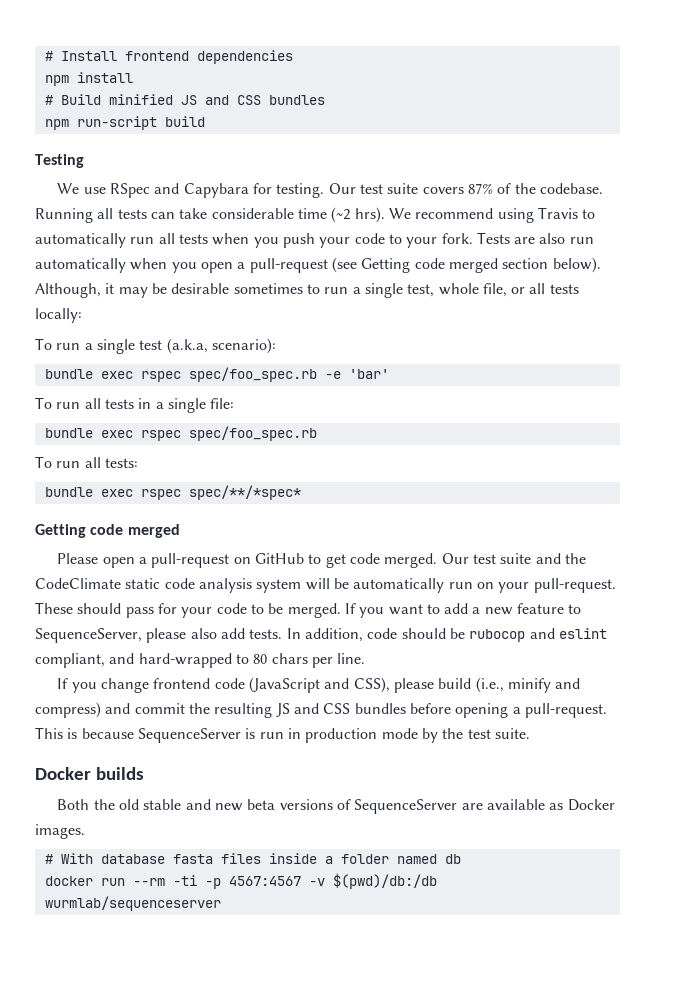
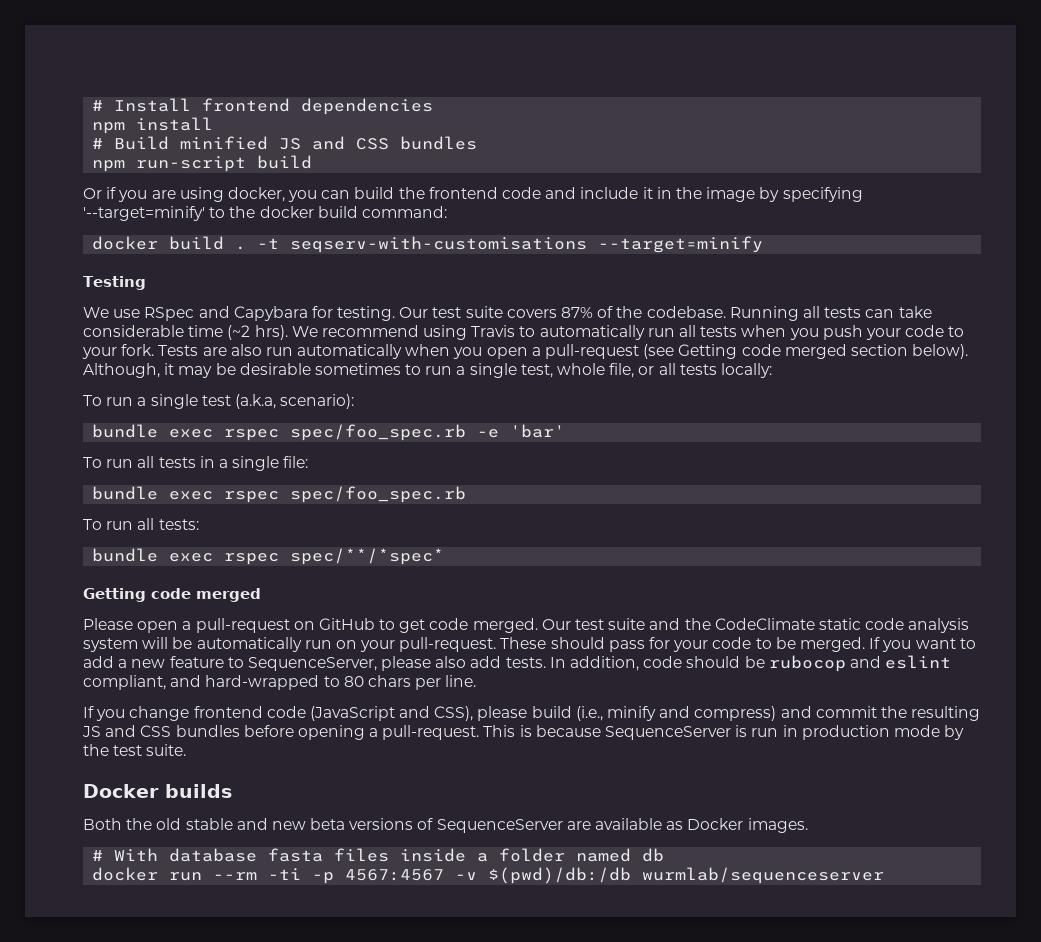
+ Or if you are using docker, you can build the frontend code and include it in the image by specifying '--target=minify' to the docker build command:
+ docker build . -t seqserv-with-customisations --target=minify

